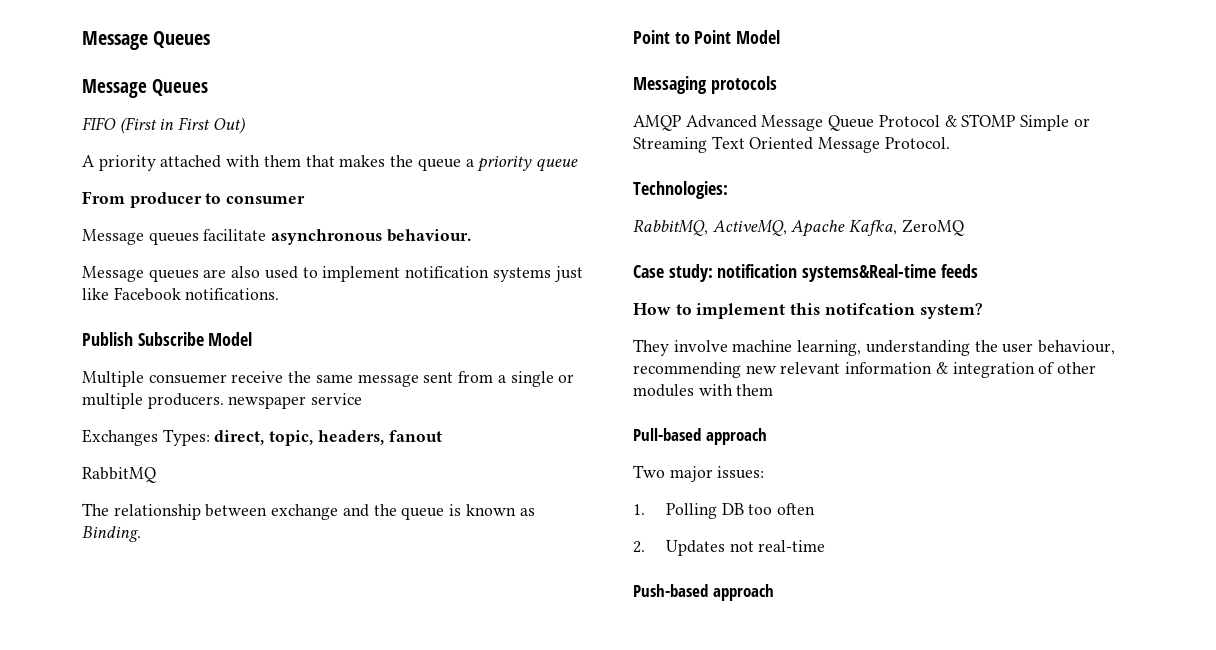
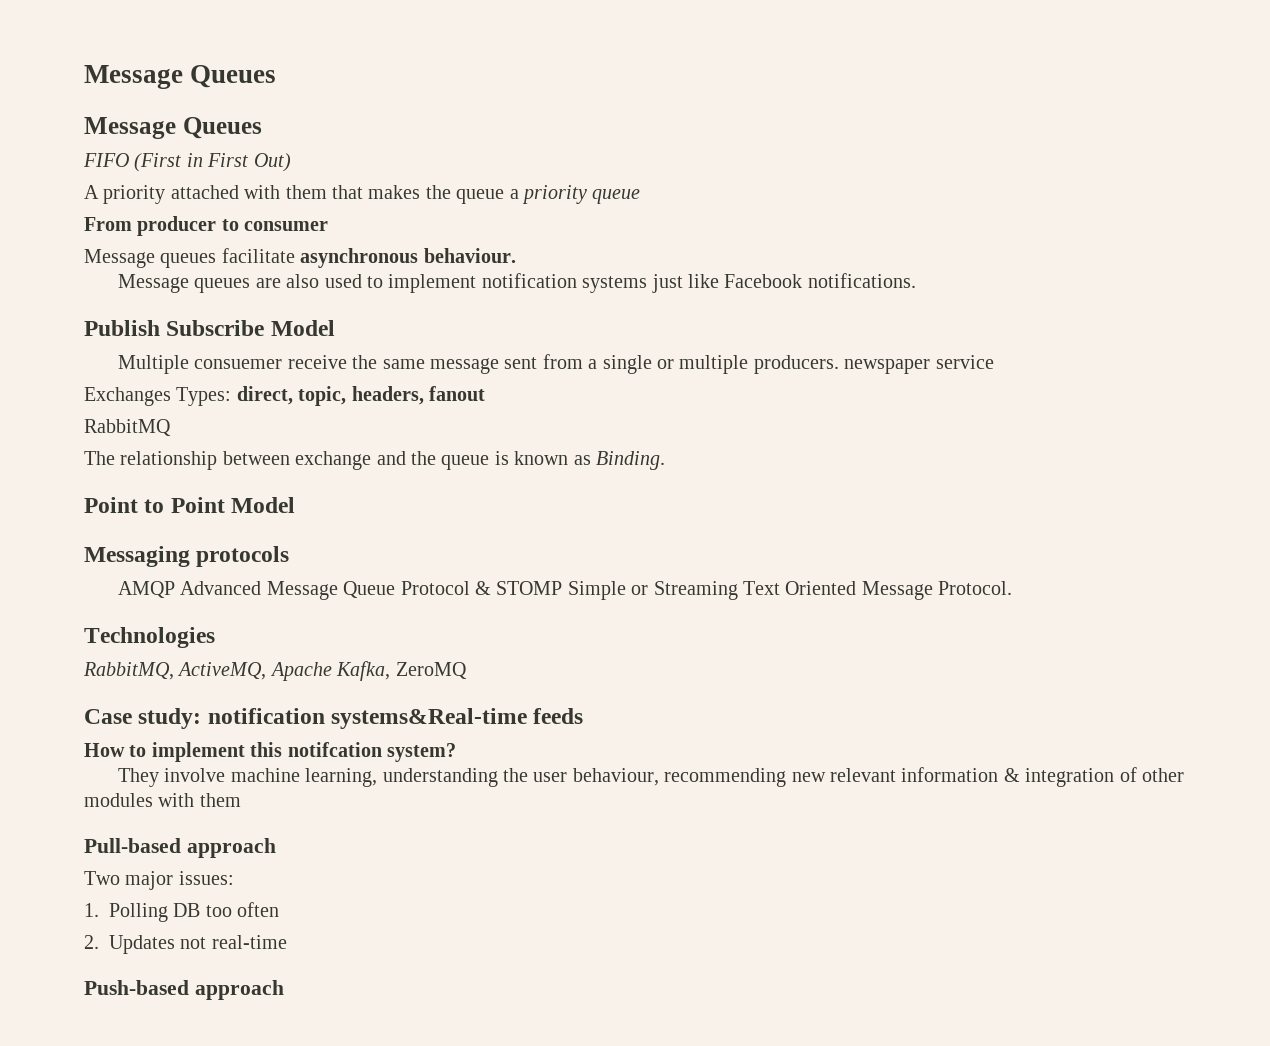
- Technologies:
+ Technologies

